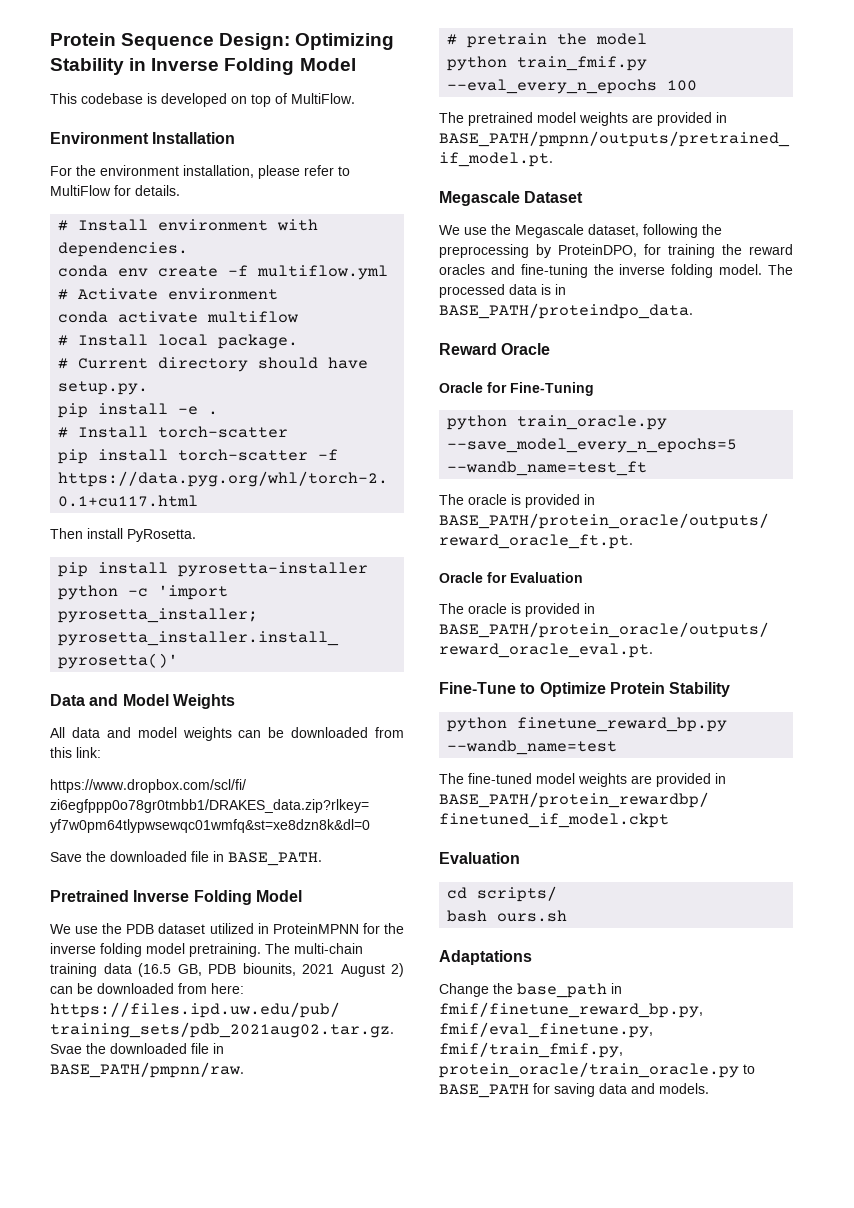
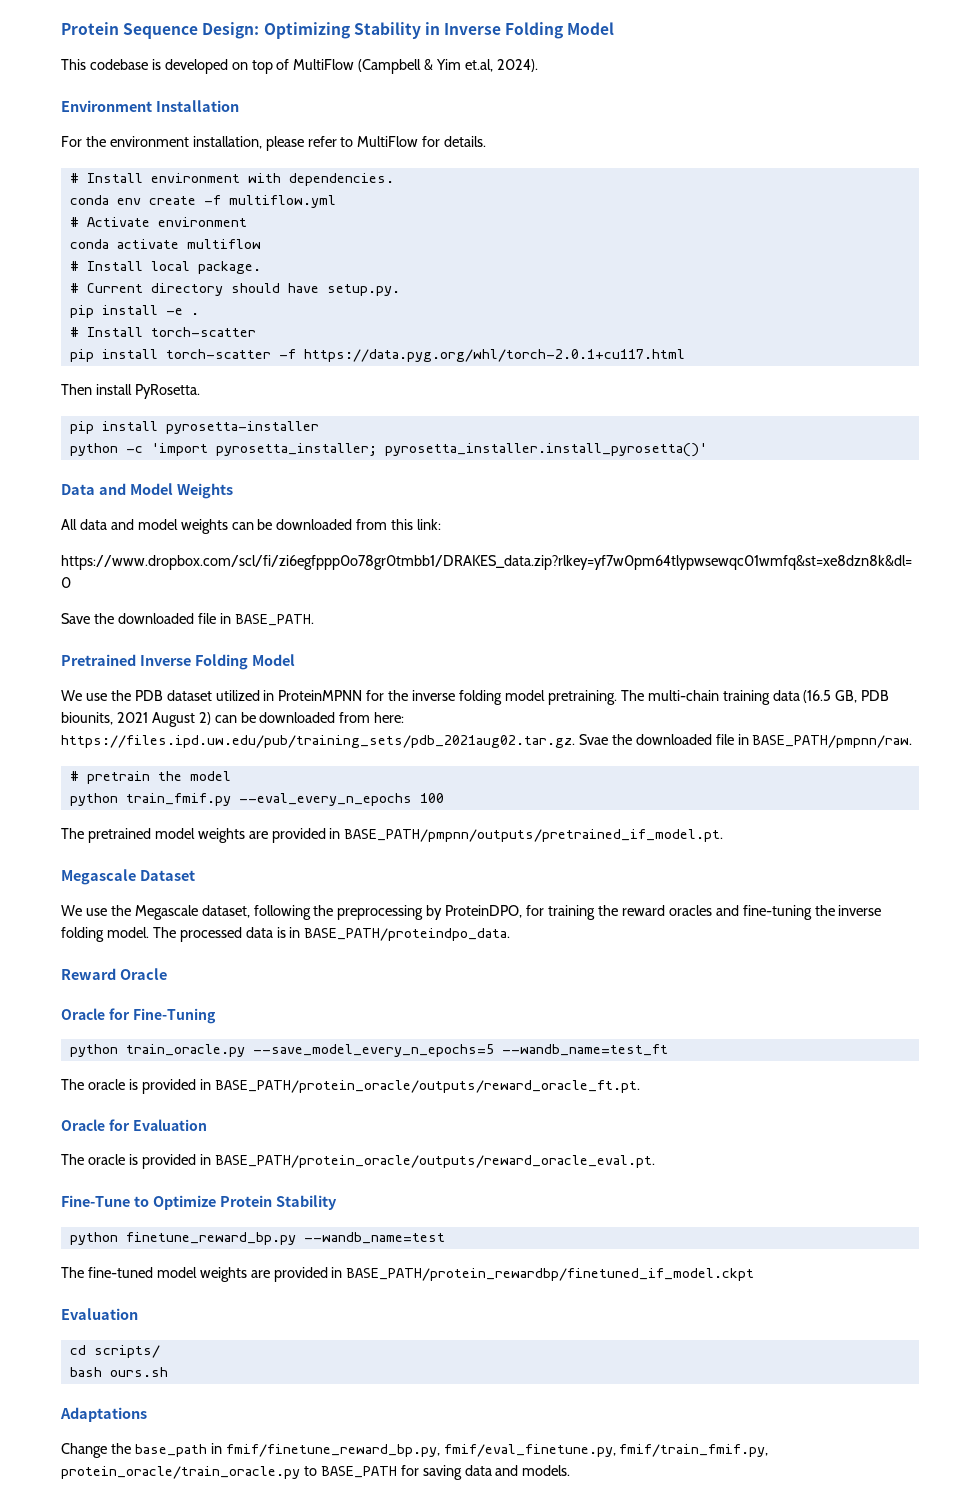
- This codebase is developed on top of MultiFlow.
+ This codebase is developed on top of MultiFlow (Campbell & Yim et.al, 2024).

